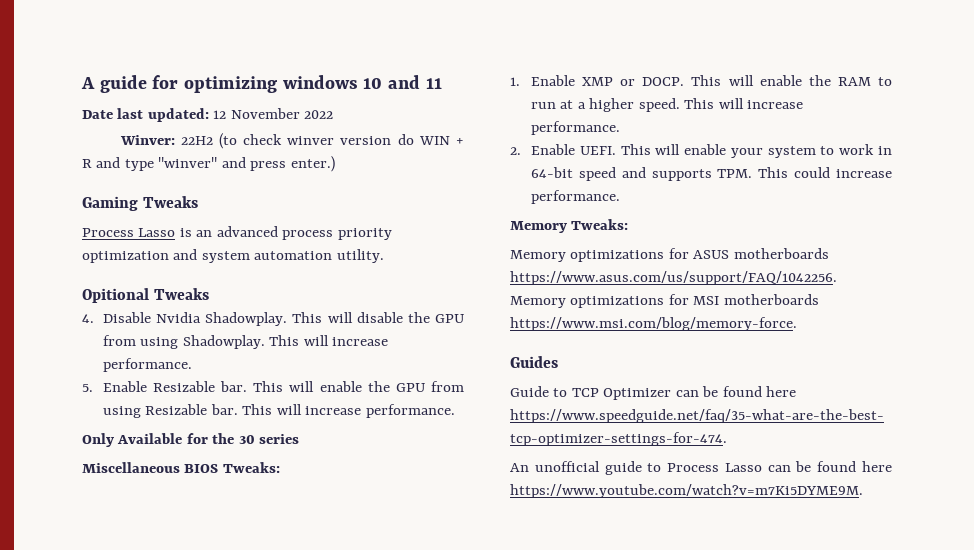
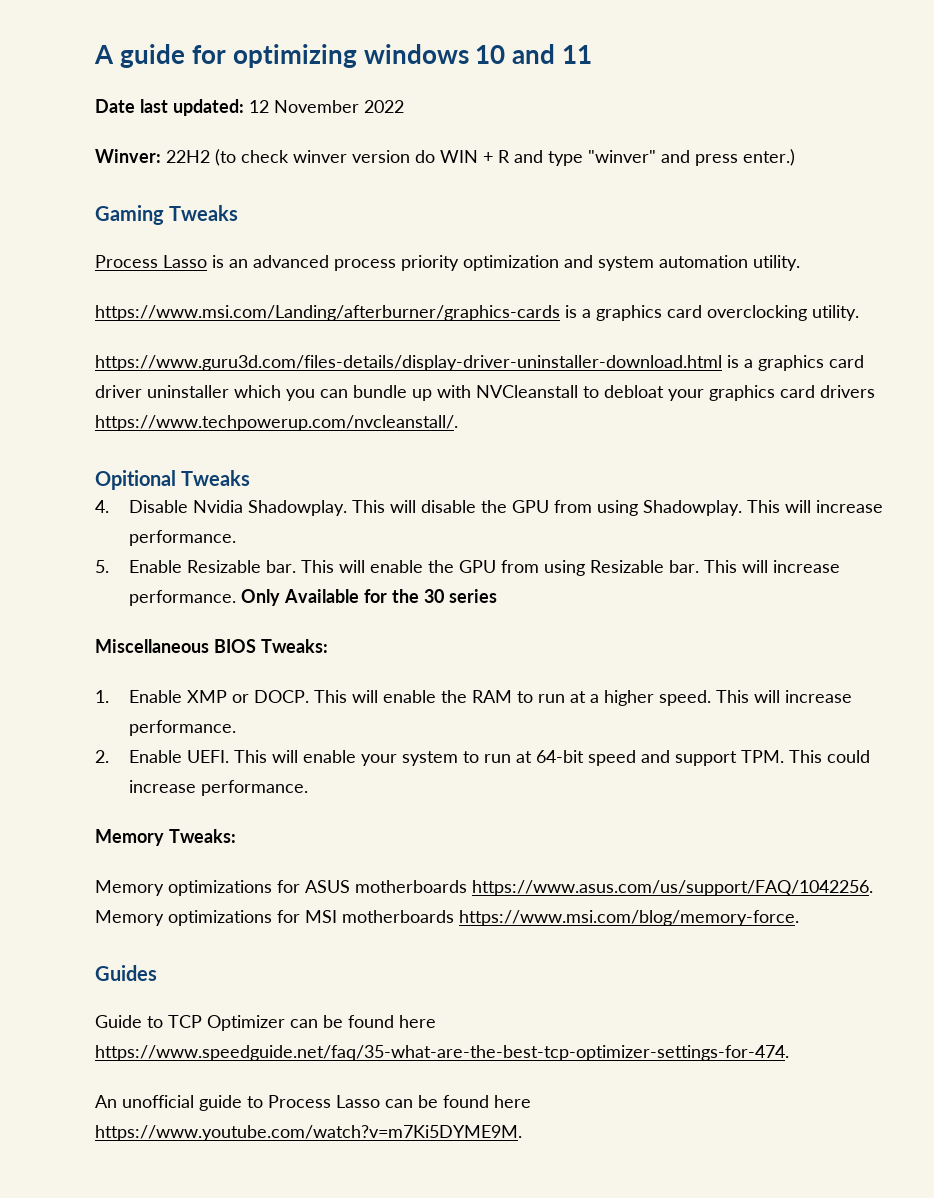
+ https://www.msi.com/Landing/afterburner/graphics-cards is a graphics card overclocking utility.
+ https://www.guru3d.com/files-details/display-driver-uninstaller-download.html is a graphics card driver uninstaller which you can bundle up with NVCleanstall to debloat your graphics card drivers https://www.techpowerup.com/nvcleanstall/.
- This will enable the GPU from using Resizable bar. This will increase performance.
- Only Available for the 30 series
+ This will enable the GPU from using Resizable bar. This will increase performance. Only Available for the 30 series
- This will enable your system to work in 64-bit speed and supports TPM. This could increase performance.
+ This will enable your system to run at 64-bit speed and support TPM. This could increase performance.

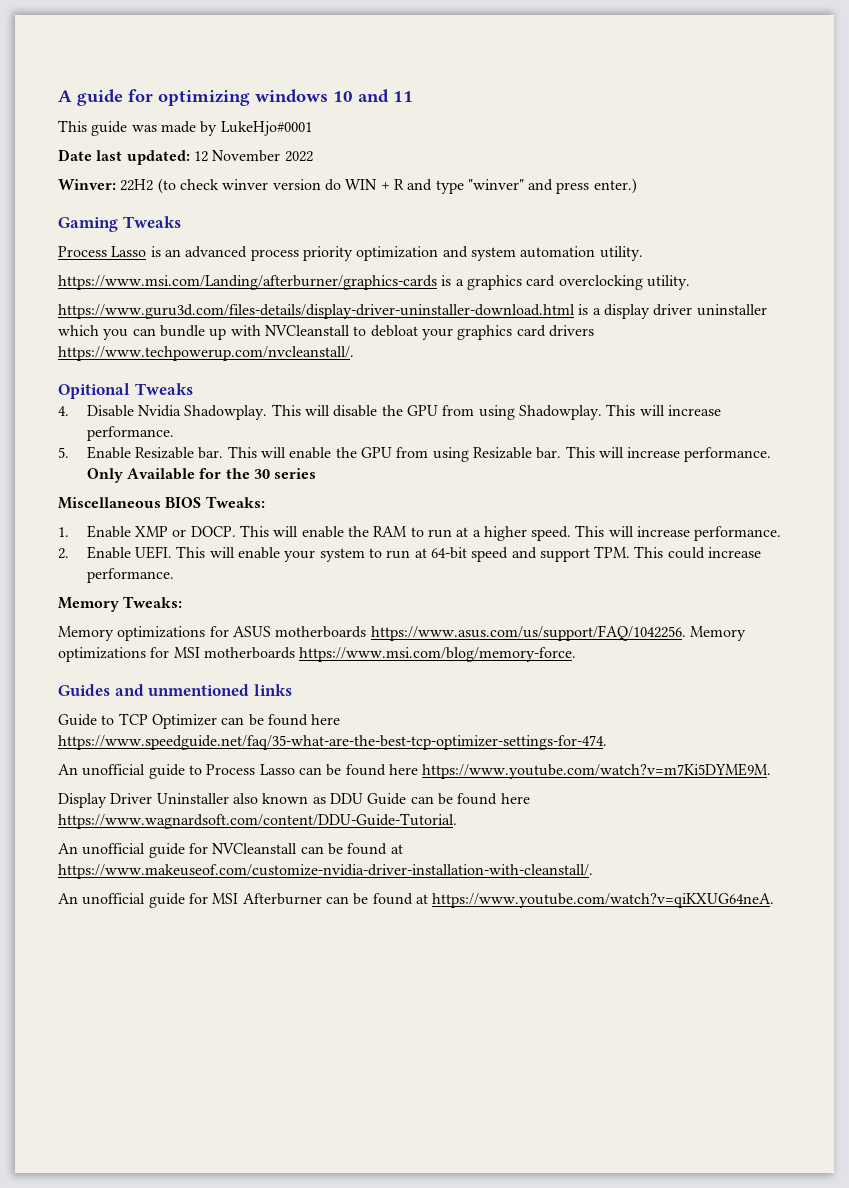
+ This guide was made by LukeHjo#0001
- https://www.guru3d.com/files-details/display-driver-uninstaller-download.html is a graphics card driver uninstaller which you can bundle up with NVCleanstall to debloat your graphics card drivers https://www.techpowerup.com/nvcleanstall/.
+ https://www.guru3d.com/files-details/display-driver-uninstaller-download.html is a display driver uninstaller which you can bundle up with NVCleanstall to debloat your graphics card drivers https://www.techpowerup.com/nvcleanstall/.
- Guides
+ Guides and unmentioned links
+ Display Driver Uninstaller also known as DDU Guide can be found here https://www.wagnardsoft.com/content/DDU-Guide-Tutorial.
+ An unofficial guide for NVCleanstall can be found at https://www.makeuseof.com/customize-nvidia-driver-installation-with-cleanstall/.
+ An unofficial guide for MSI Afterburner can be found at https://www.youtube.com/watch?v=qiKXUG64neA.

